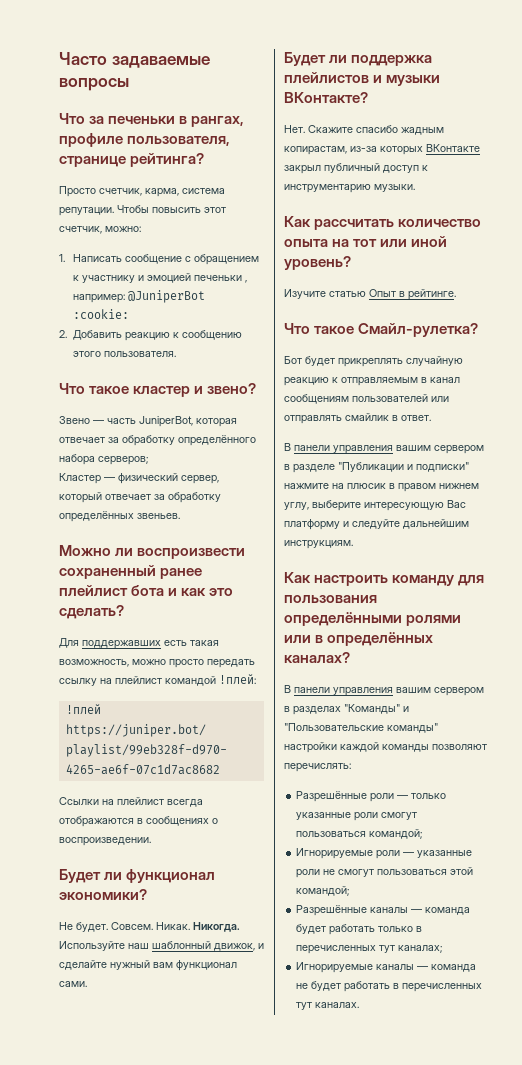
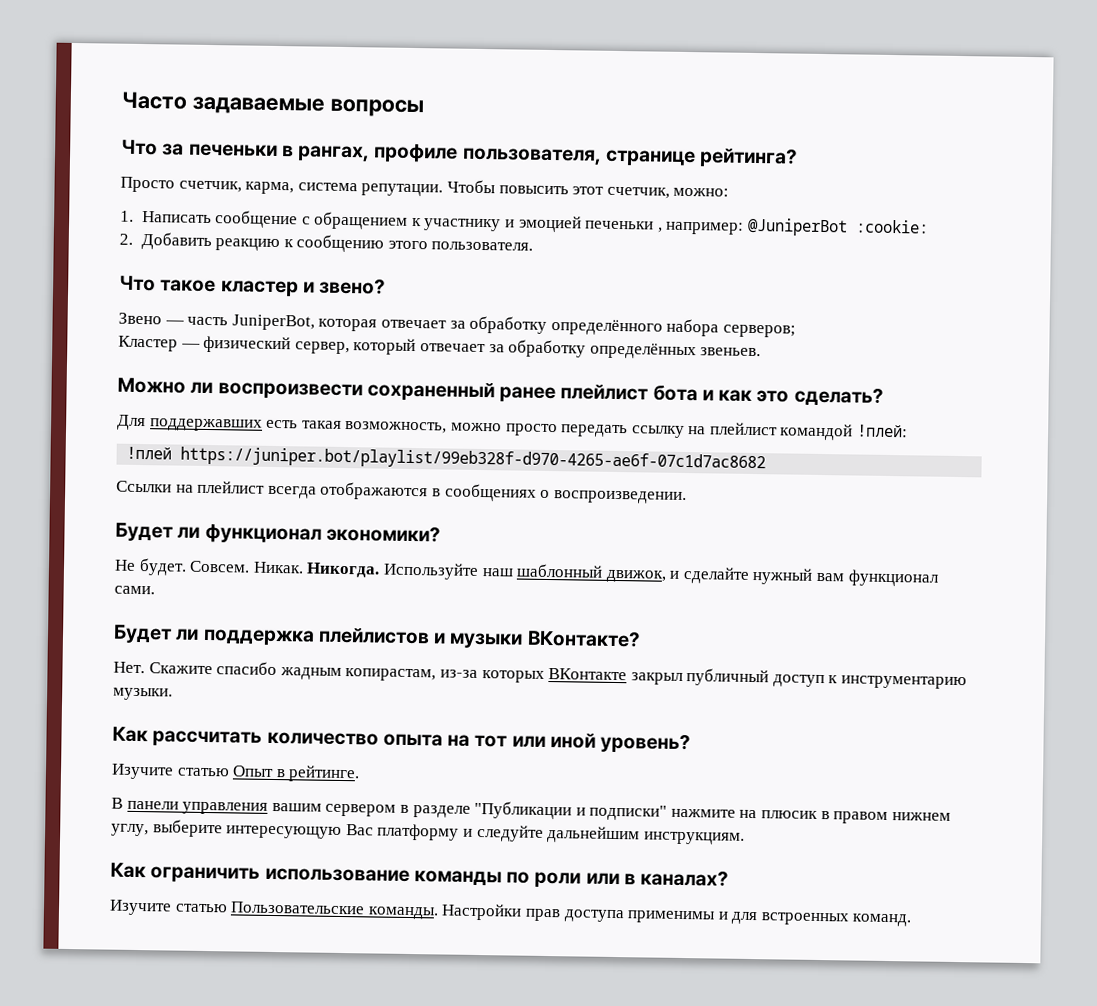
- Что такое Смайл-рулетка?
- Бот будет прикреплять случайную реакцию к отправляемым в канал сообщениям пользователей или отправлять смайлик в ответ.
- Как настроить команду для пользования определёнными ролями или в определённых каналах?
+ Как ограничить использование команды по роли или в каналах?
- В панели управления вашим сервером в разделах "Команды" и "Пользовательские команды" настройки каждой команды позволяют перечислять:
- Разрешённые роли — только указанные роли смогут пользоваться командой;
- Игнорируемые роли — указанные роли не смогут пользоваться этой командой;
- Разрешённые каналы — команда будет работать только в перечисленных тут каналах;
- Игнорируемые каналы — команда не будет работать в перечисленных тут каналах.
+ Изучите статью Пользовательские команды. Настройки прав доступа применимы и для встроенных команд.

